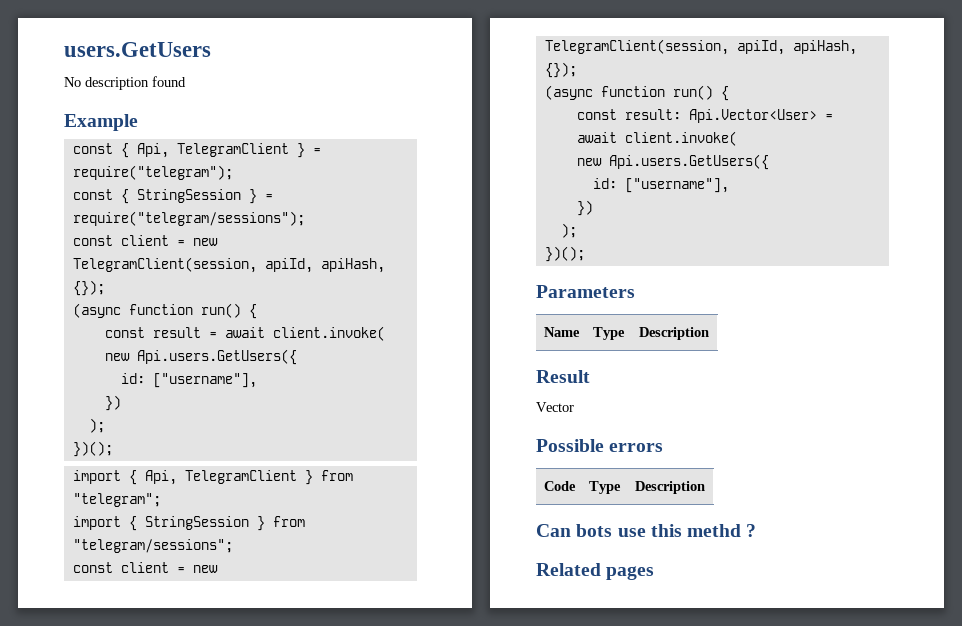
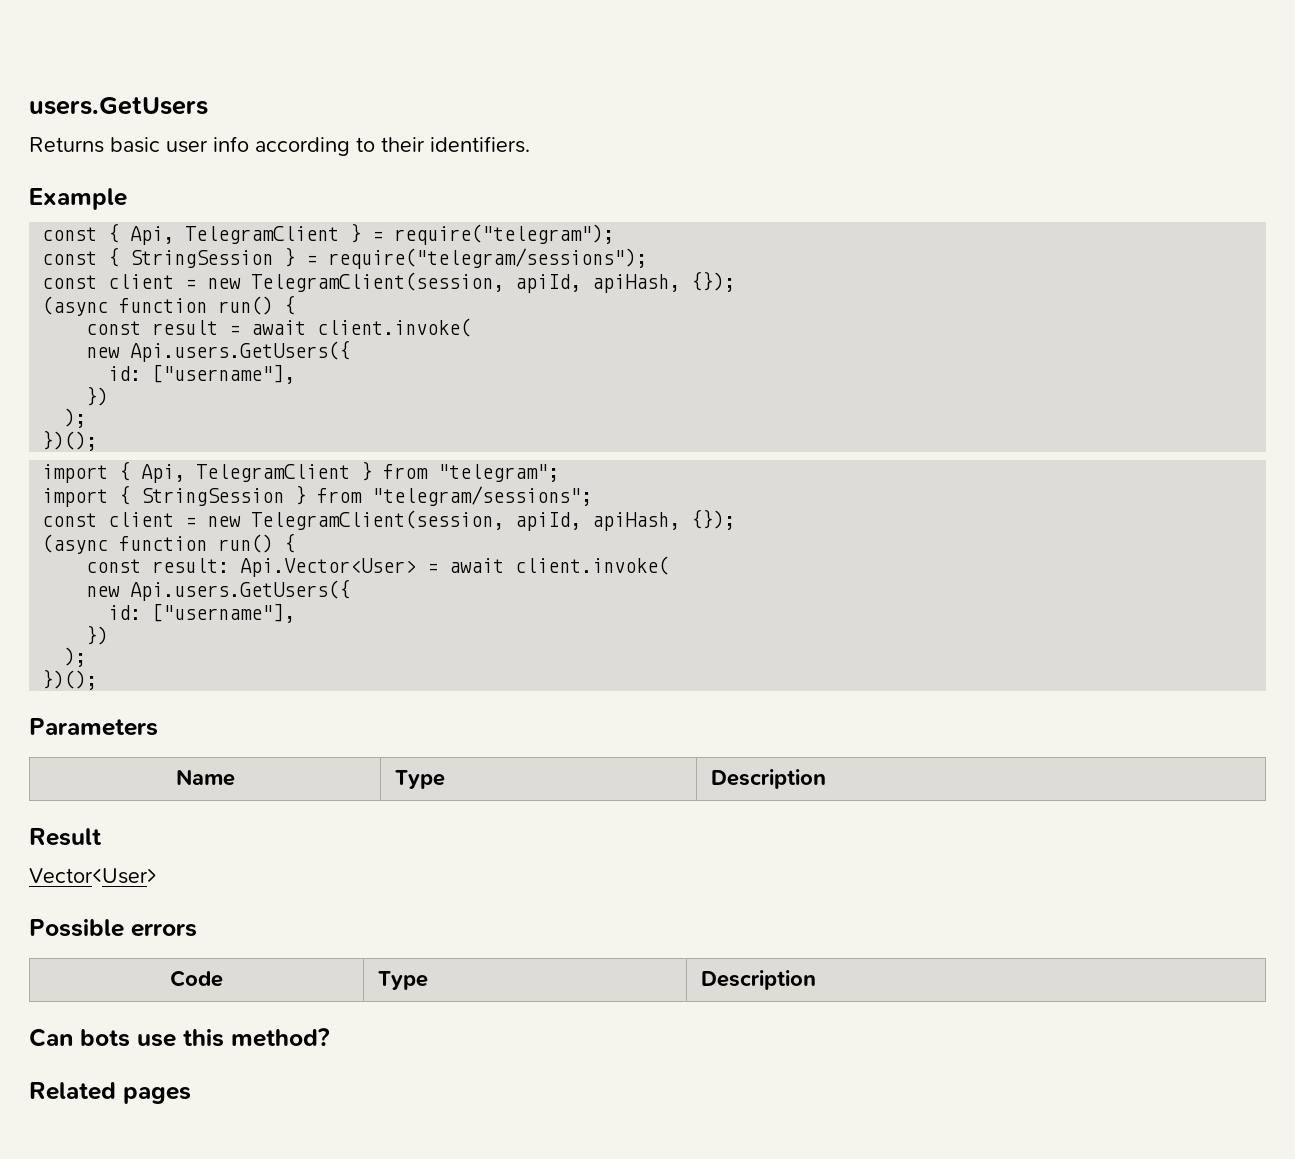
- No description found
+ Returns basic user info according to their identifiers.
- Vector
+ Vector<User>
- Can bots use this methd ?
+ Can bots use this method?

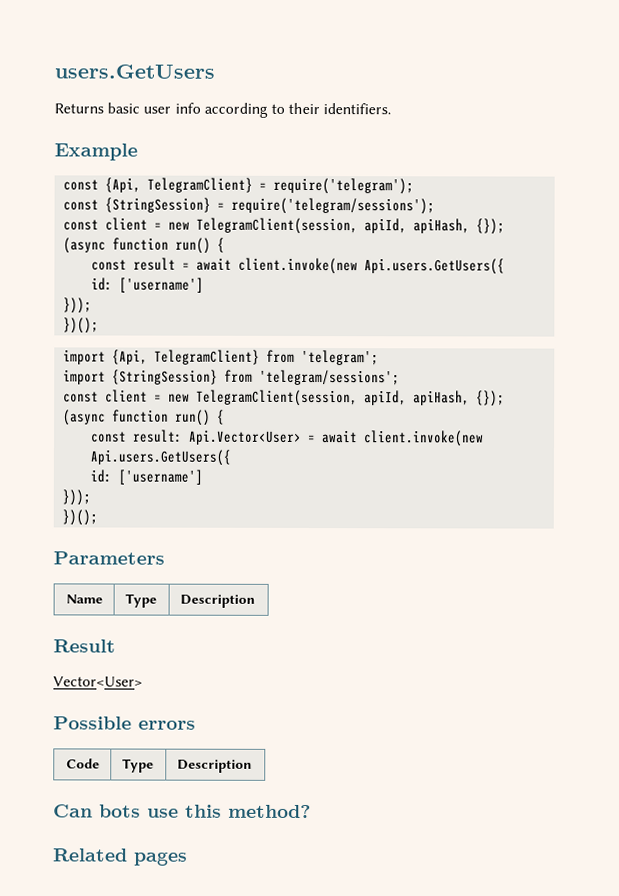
- const { Api, TelegramClient } = require("telegram");
- const { StringSession } = require("telegram/sessions");
+ const {Api, TelegramClient} = require('telegram');
+ const {StringSession} = require('telegram/sessions');
- const result = await client.invoke(
- new Api.users.GetUsers({
- id: ["username"],
- })
- );
+ const result = await client.invoke(new Api.users.GetUsers({
+ id: ['username']
+ }));
- import { Api, TelegramClient } from "telegram";
- import { StringSession } from "telegram/sessions";
+ import {Api, TelegramClient} from 'telegram';
+ import {StringSession} from 'telegram/sessions';
- const result: Api.Vector<User> = await client.invoke(
- new Api.users.GetUsers({
- id: ["username"],
- })
- );
+ const result: Api.Vector<User> = await client.invoke(new Api.users.GetUsers({
+ id: ['username']
+ }));

